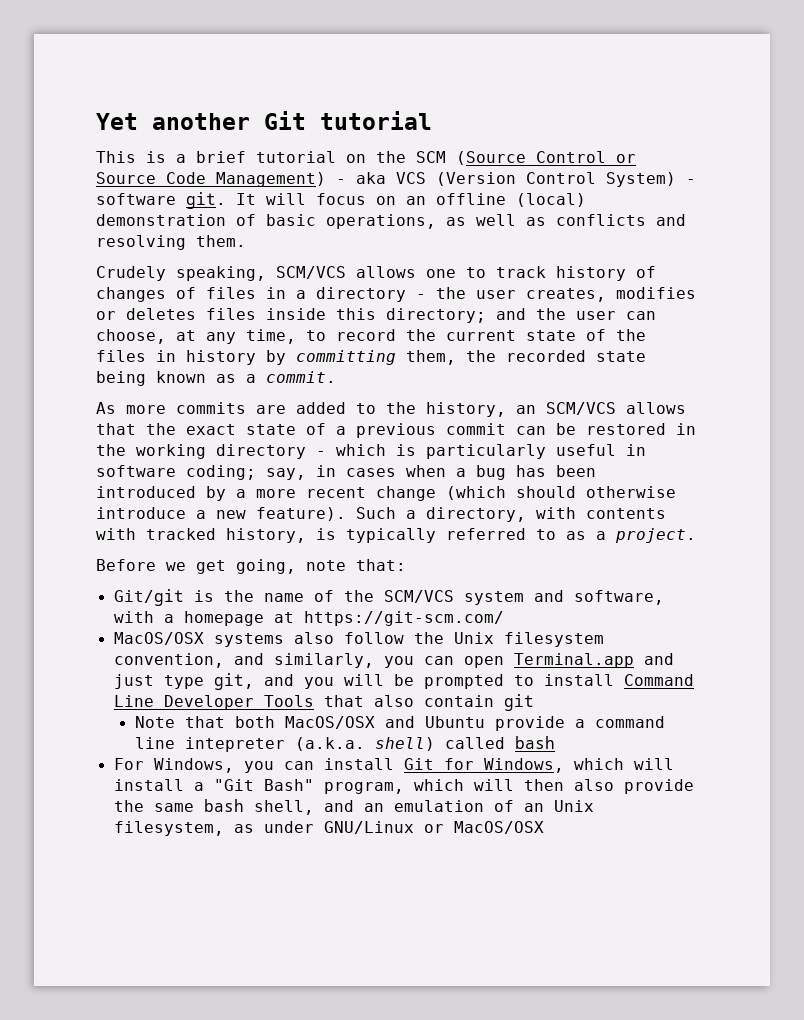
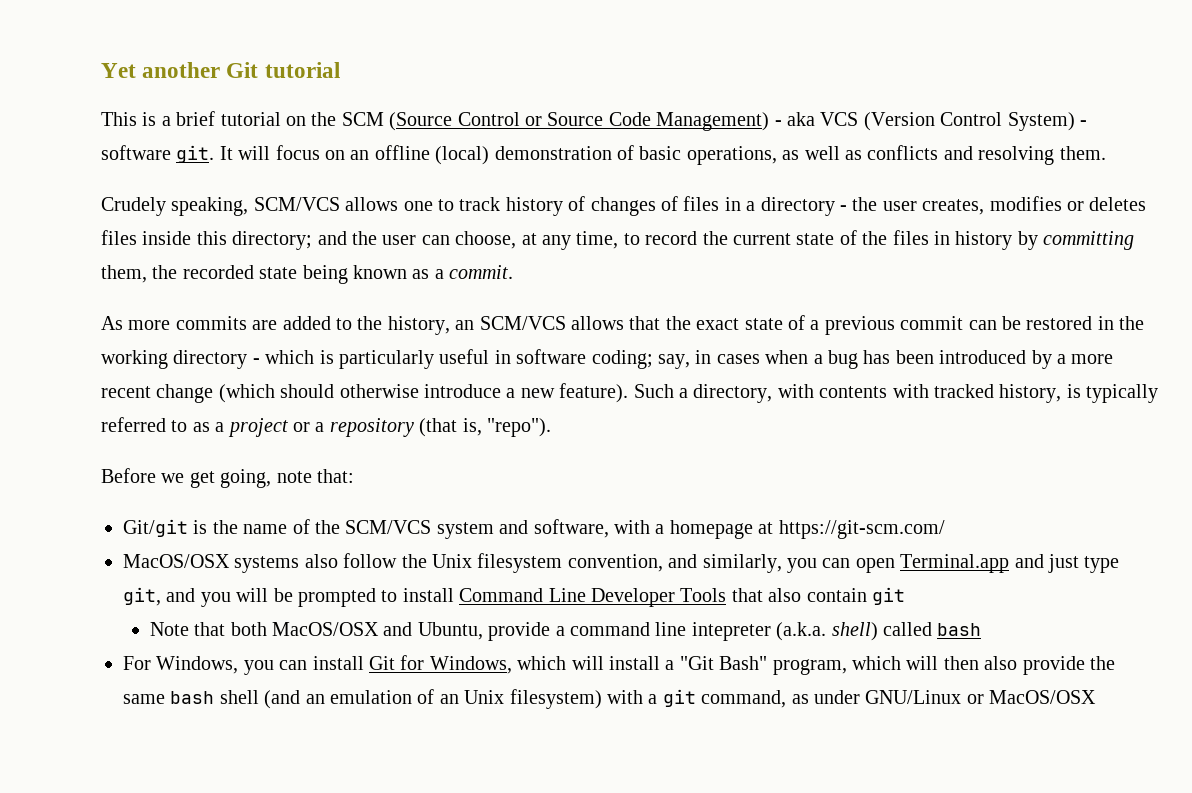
- Such a directory, with contents with tracked history, is typically referred to as a project.
+ Such a directory, with contents with tracked history, is typically referred to as a project or a repository (that is, "repo").
- Note that both MacOS/OSX and Ubuntu provide a command line intepreter (a.k.a. shell) called bash
+ Note that both MacOS/OSX and Ubuntu, provide a command line intepreter (a.k.a. shell) called bash
- For Windows, you can install Git for Windows, which will install a "Git Bash" program, which will then also provide the same bash shell, and an emulation of an Unix filesystem, as under GNU/Linux or MacOS/OSX
+ For Windows, you can install Git for Windows, which will install a "Git Bash" program, which will then also provide the same bash shell (and an emulation of an Unix filesystem) with a git command, as under GNU/Linux or MacOS/OSX

